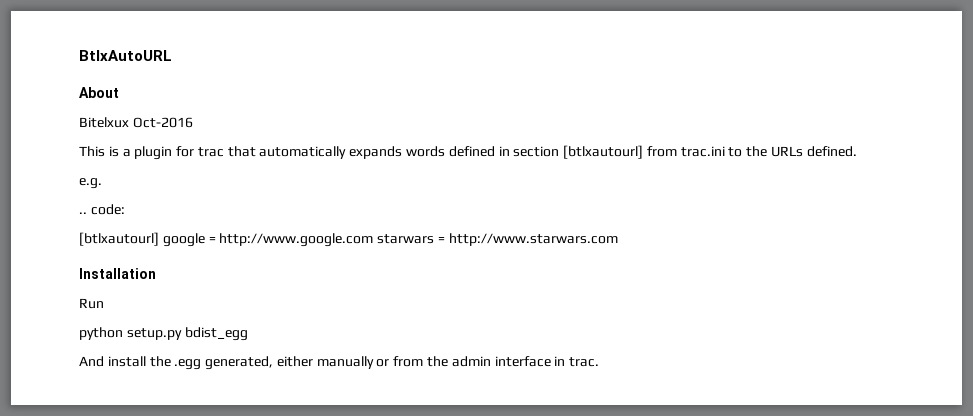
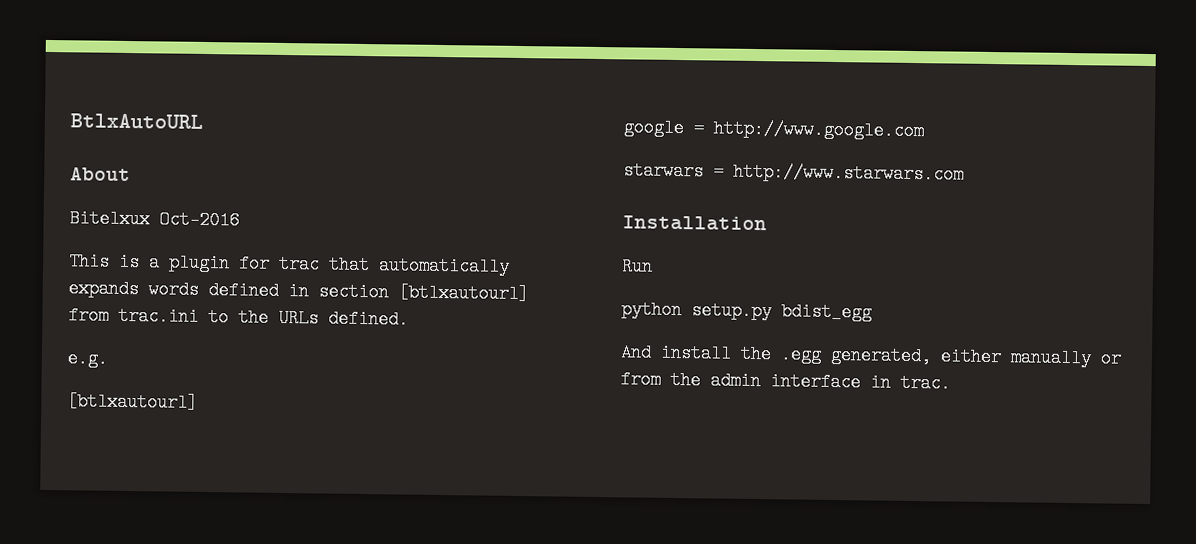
  e.g.
- .. code:
- [btlxautourl] google = http://www.google.com starwars = http://www.starwars.com
+ [btlxautourl]
+ google = http://www.google.com
+ starwars = http://www.starwars.com

